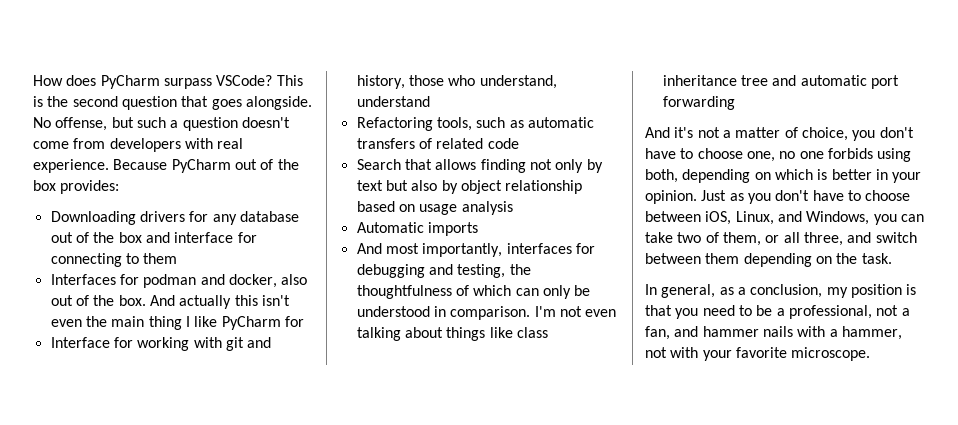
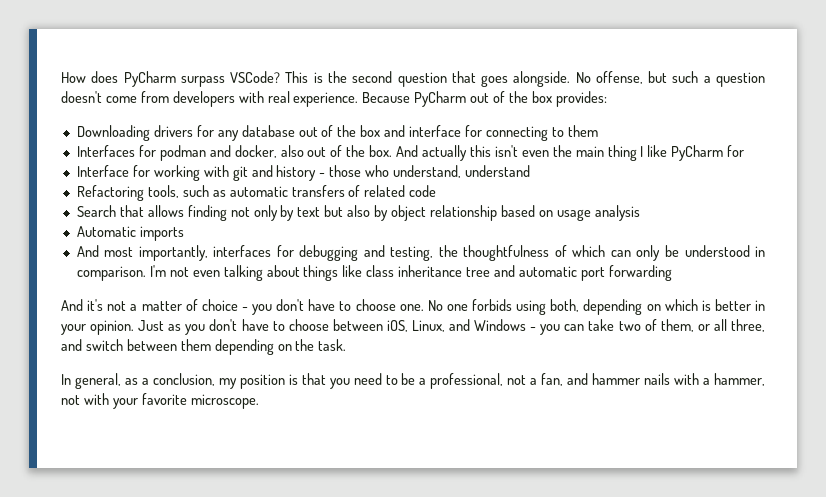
- Interface for working with git and history, those who understand, understand
+ Interface for working with git and history - those who understand, understand
- And it's not a matter of choice, you don't have to choose one, no one forbids using both, depending on which is better in your opinion.
+ And it's not a matter of choice - you don't have to choose one. No one forbids using both, depending on which is better in your opinion.
- Just as you don't have to choose between iOS, Linux, and Windows, you can take two of them, or all three, and switch between them depending on the task.
+ Just as you don't have to choose between iOS, Linux, and Windows - you can take two of them, or all three, and switch between them depending on the task.

